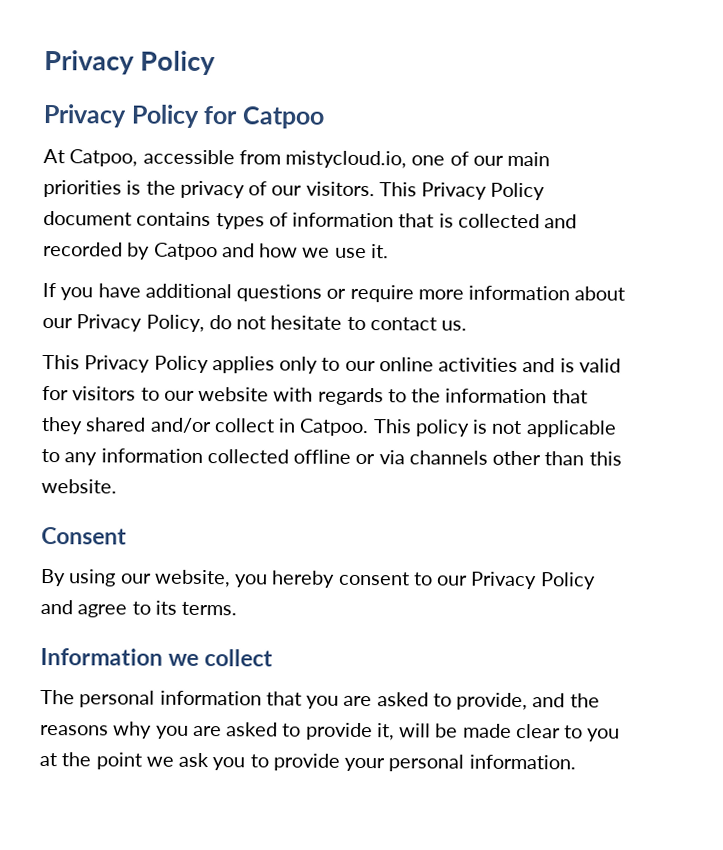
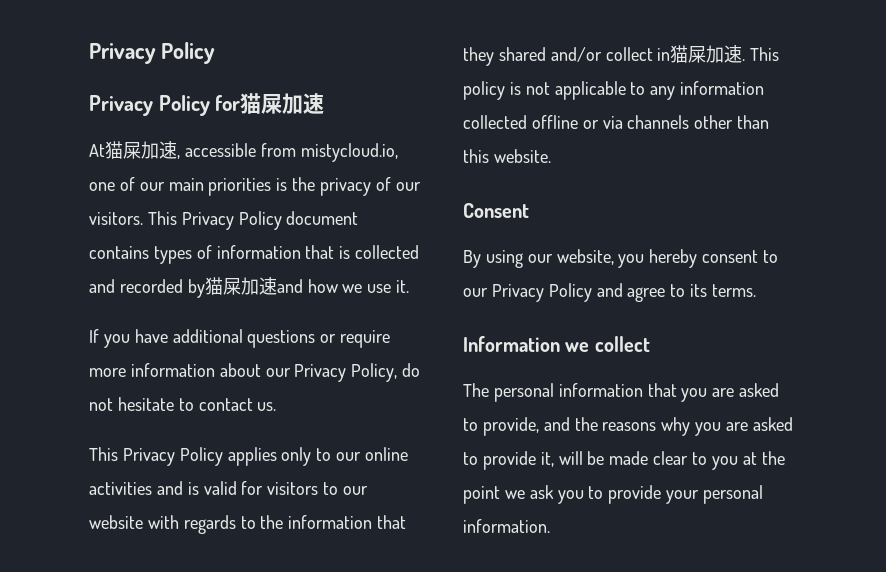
- Privacy Policy for Catpoo
+ Privacy Policy for猫屎加速
- At Catpoo, accessible from mistycloud.io, one of our main priorities is the privacy of our visitors.
+ At猫屎加速, accessible from mistycloud.io, one of our main priorities is the privacy of our visitors.
- This Privacy Policy document contains types of information that is collected and recorded by Catpoo and how we use it.
+ This Privacy Policy document contains types of information that is collected and recorded by猫屎加速and how we use it.
- This Privacy Policy applies only to our online activities and is valid for visitors to our website with regards to the information that they shared and/or collect in Catpoo.
+ This Privacy Policy applies only to our online activities and is valid for visitors to our website with regards to the information that they shared and/or collect in猫屎加速.

